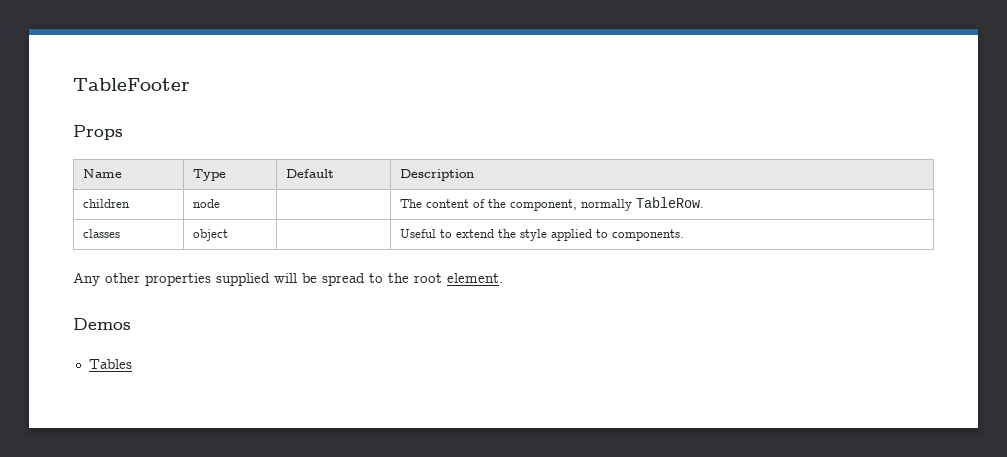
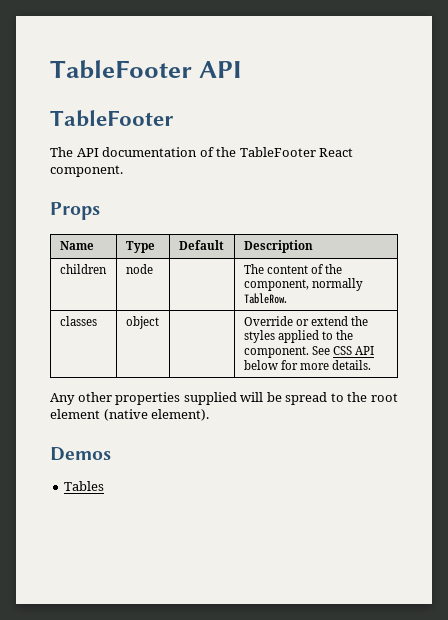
+ TableFooter API
  TableFooter
+ The API documentation of the TableFooter React component.
- classes | object | | Useful to extend the style applied to components.
+ classes | object | | Override or extend the styles applied to the component. See CSS API below for more details.
- Any other properties supplied will be spread to the root element.
+ Any other properties supplied will be spread to the root element (native element).

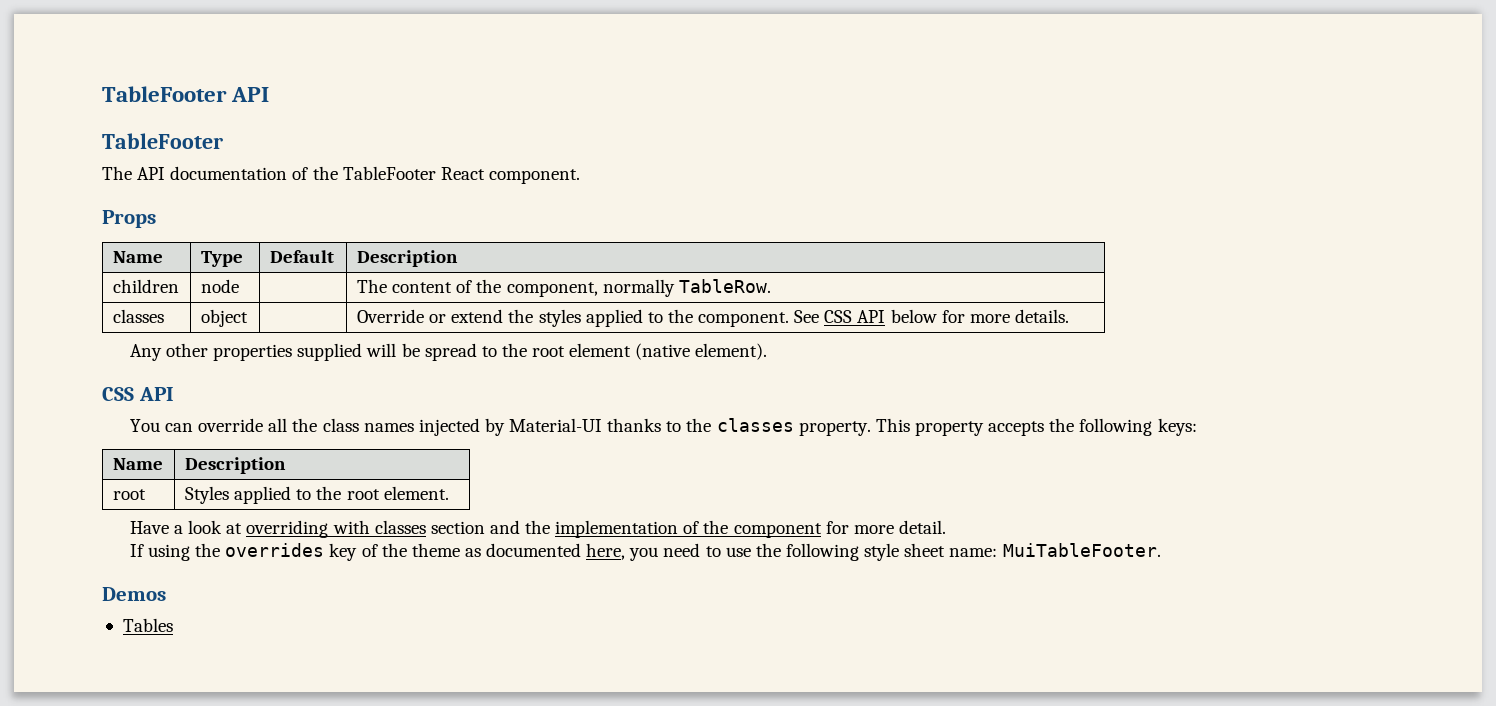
  Any other properties supplied will be spread to the root element (native element).
+ CSS API
+ You can override all the class names injected by Material-UI thanks to the classes property. This property accepts the following keys:
+ Name | Description
+ root | Styles applied to the root element.
+ Have a look at overriding with classes section and the implementation of the component for more detail.
+ If using the overrides key of the theme as documented here, you need to use the following style sheet name: MuiTableFooter.

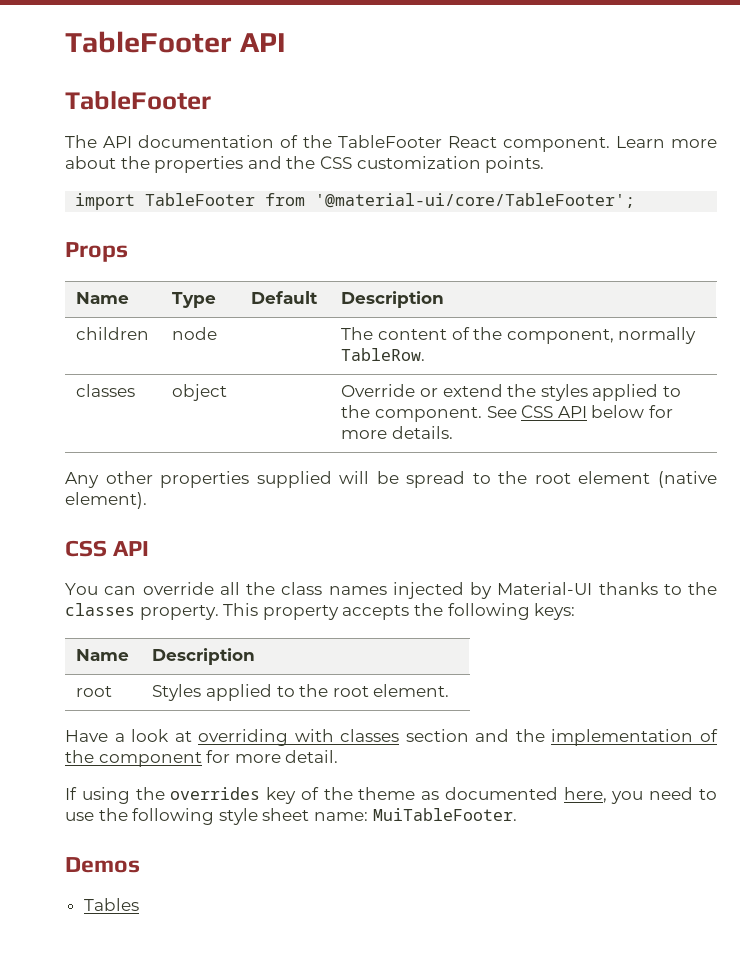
+ Learn more about the properties and the CSS customization points.
+ import TableFooter from '@material-ui/core/TableFooter';

